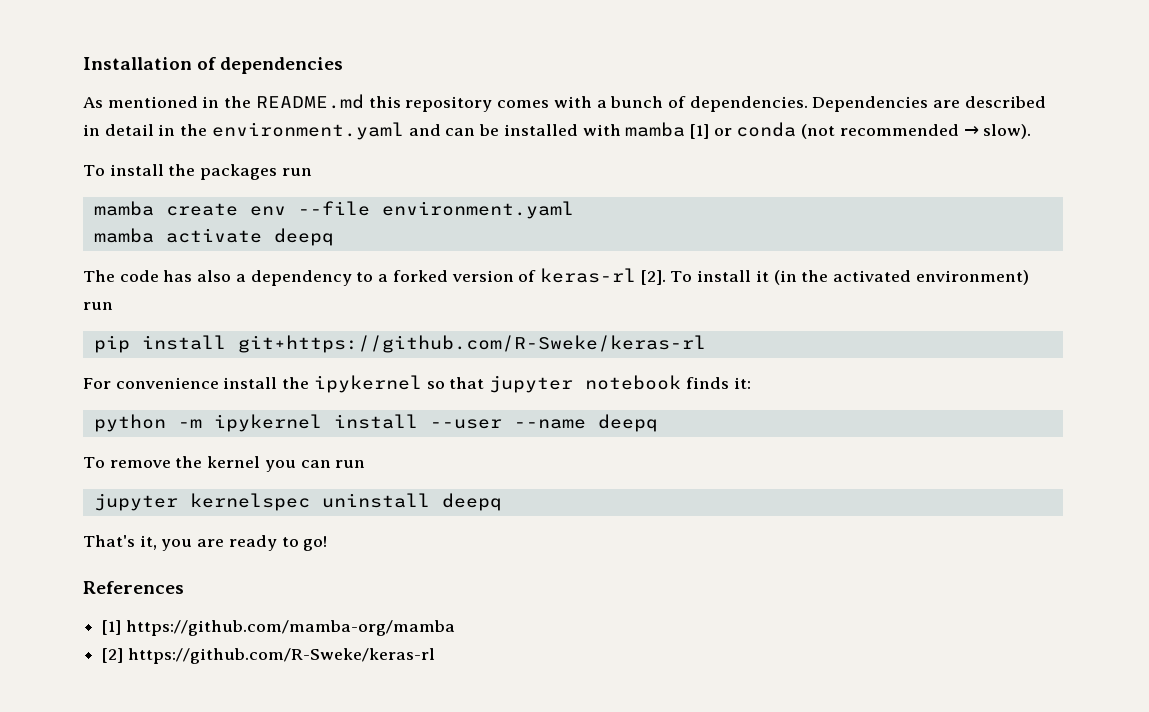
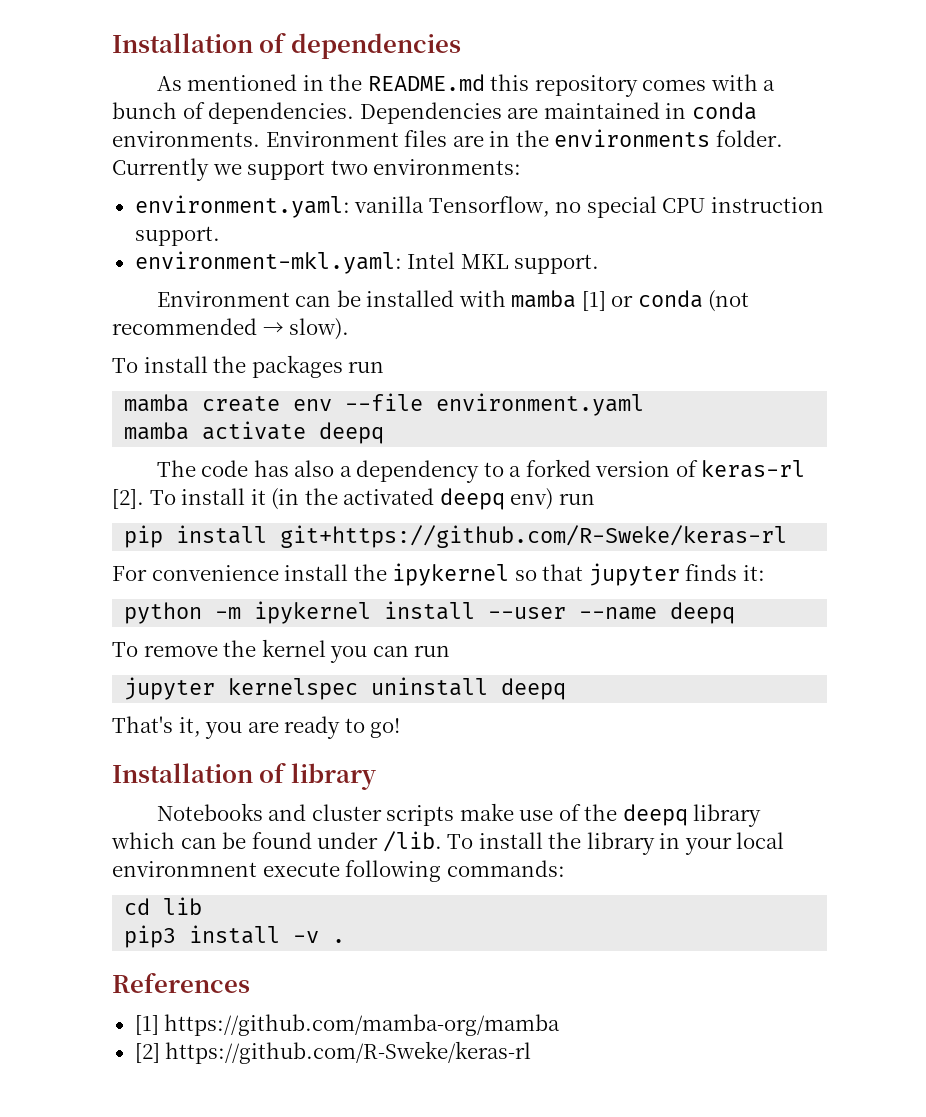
- Dependencies are described in detail in the environment.yaml and can be installed with mamba [1] or conda (not recommended → slow).
+ Dependencies are maintained in conda environments. Environment files are in the environments folder. Currently we support two environments:
+ environment.yaml: vanilla Tensorflow, no special CPU instruction support.
+ environment-mkl.yaml: Intel MKL support.
+ Environment can be installed with mamba [1] or conda (not recommended → slow).
- To install it (in the activated environment) run
+ To install it (in the activated deepq env) run
- For convenience install the ipykernel so that jupyter notebook finds it:
+ For convenience install the ipykernel so that jupyter finds it:
+ Installation of library
+ Notebooks and cluster scripts make use of the deepq library which can be found under /lib. To install the library in your local environmnent execute following commands:
+ cd lib
+ pip3 install -v .

